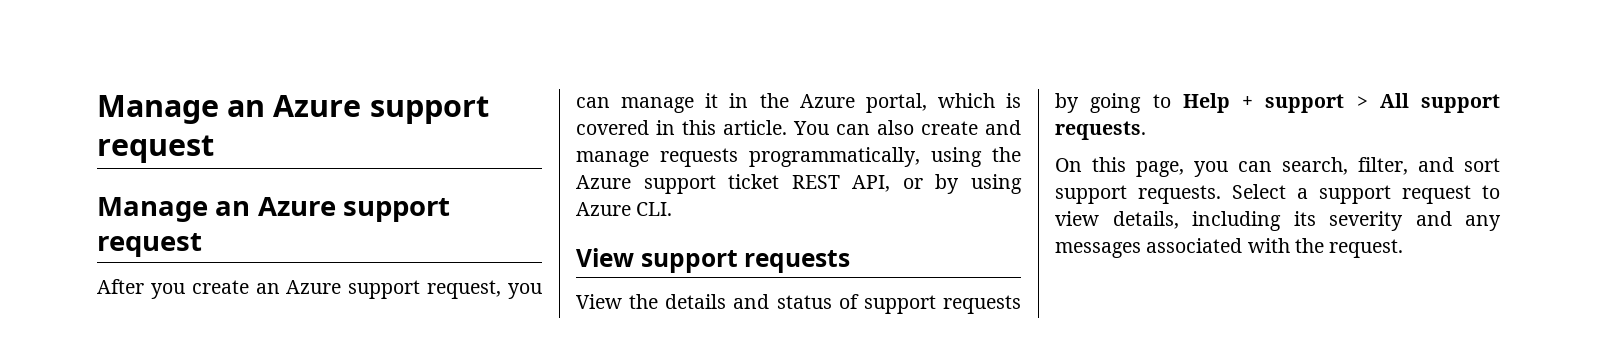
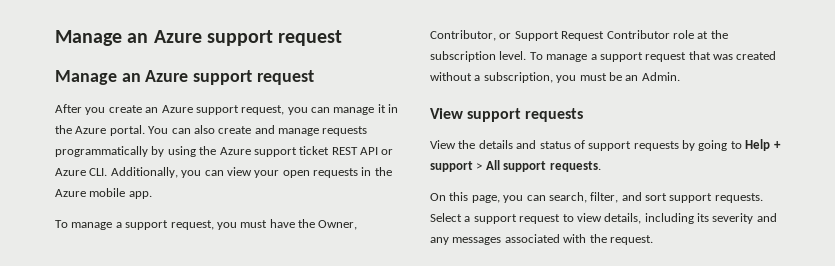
- After you create an Azure support request, you can manage it in the Azure portal, which is covered in this article.
+ After you create an Azure support request, you can manage it in the Azure portal.
- You can also create and manage requests programmatically, using the Azure support ticket REST API, or by using Azure CLI.
+ You can also create and manage requests programmatically by using the Azure support ticket REST API or Azure CLI. Additionally, you can view your open requests in the Azure mobile app.
+ To manage a support request, you must have the Owner, Contributor, or Support Request Contributor role at the subscription level. To manage a support request that was created without a subscription, you must be an Admin.

